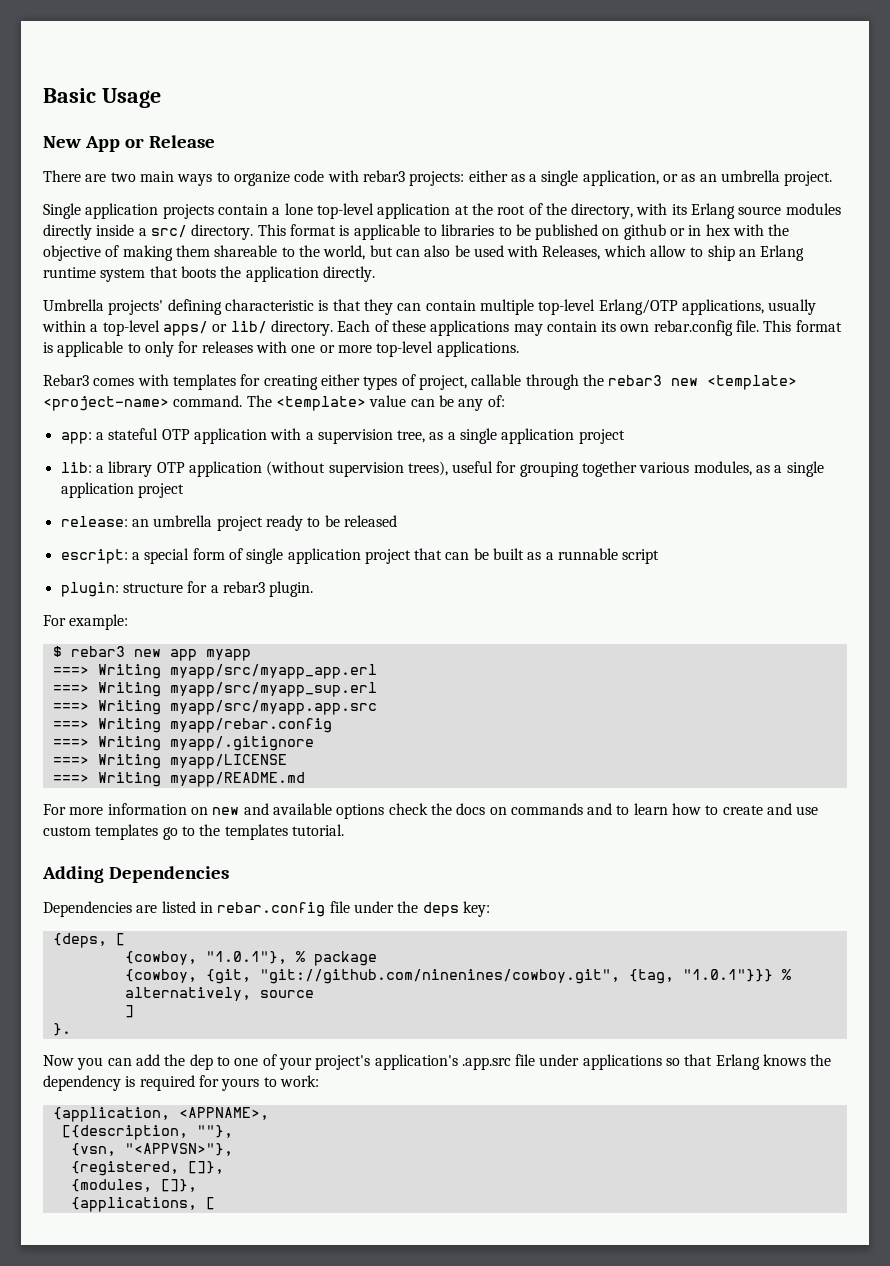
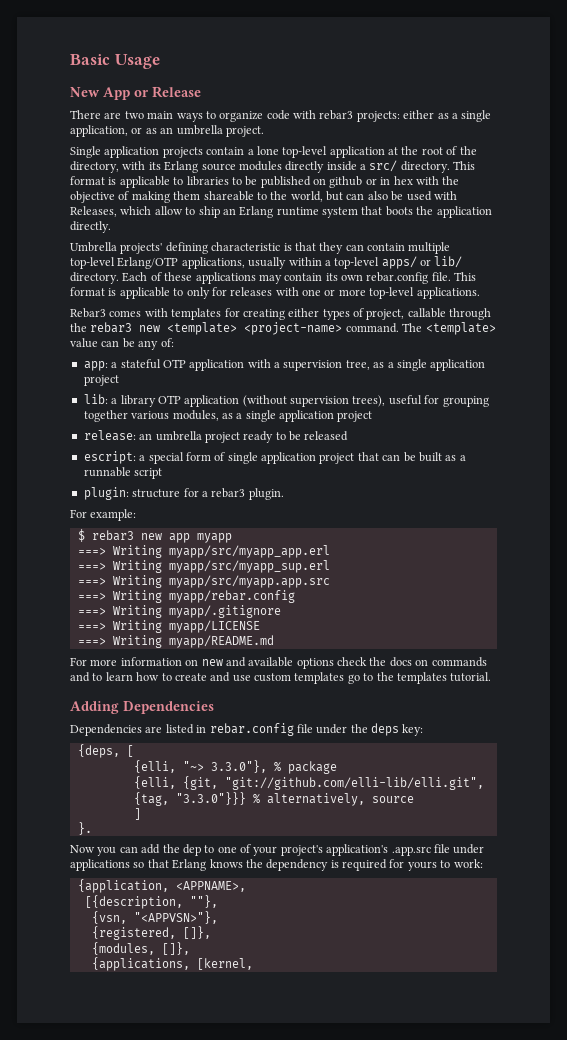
- {cowboy, "1.0.1"}, % package
+ {elli, "~> 3.3.0"}, % package
- {cowboy, {git, "git://github.com/ninenines/cowboy.git", {tag, "1.0.1"}}} % alternatively, source
+ {elli, {git, "git://github.com/elli-lib/elli.git", {tag, "3.3.0"}}} % alternatively, source
- {applications, [
+ {applications, [kernel,

